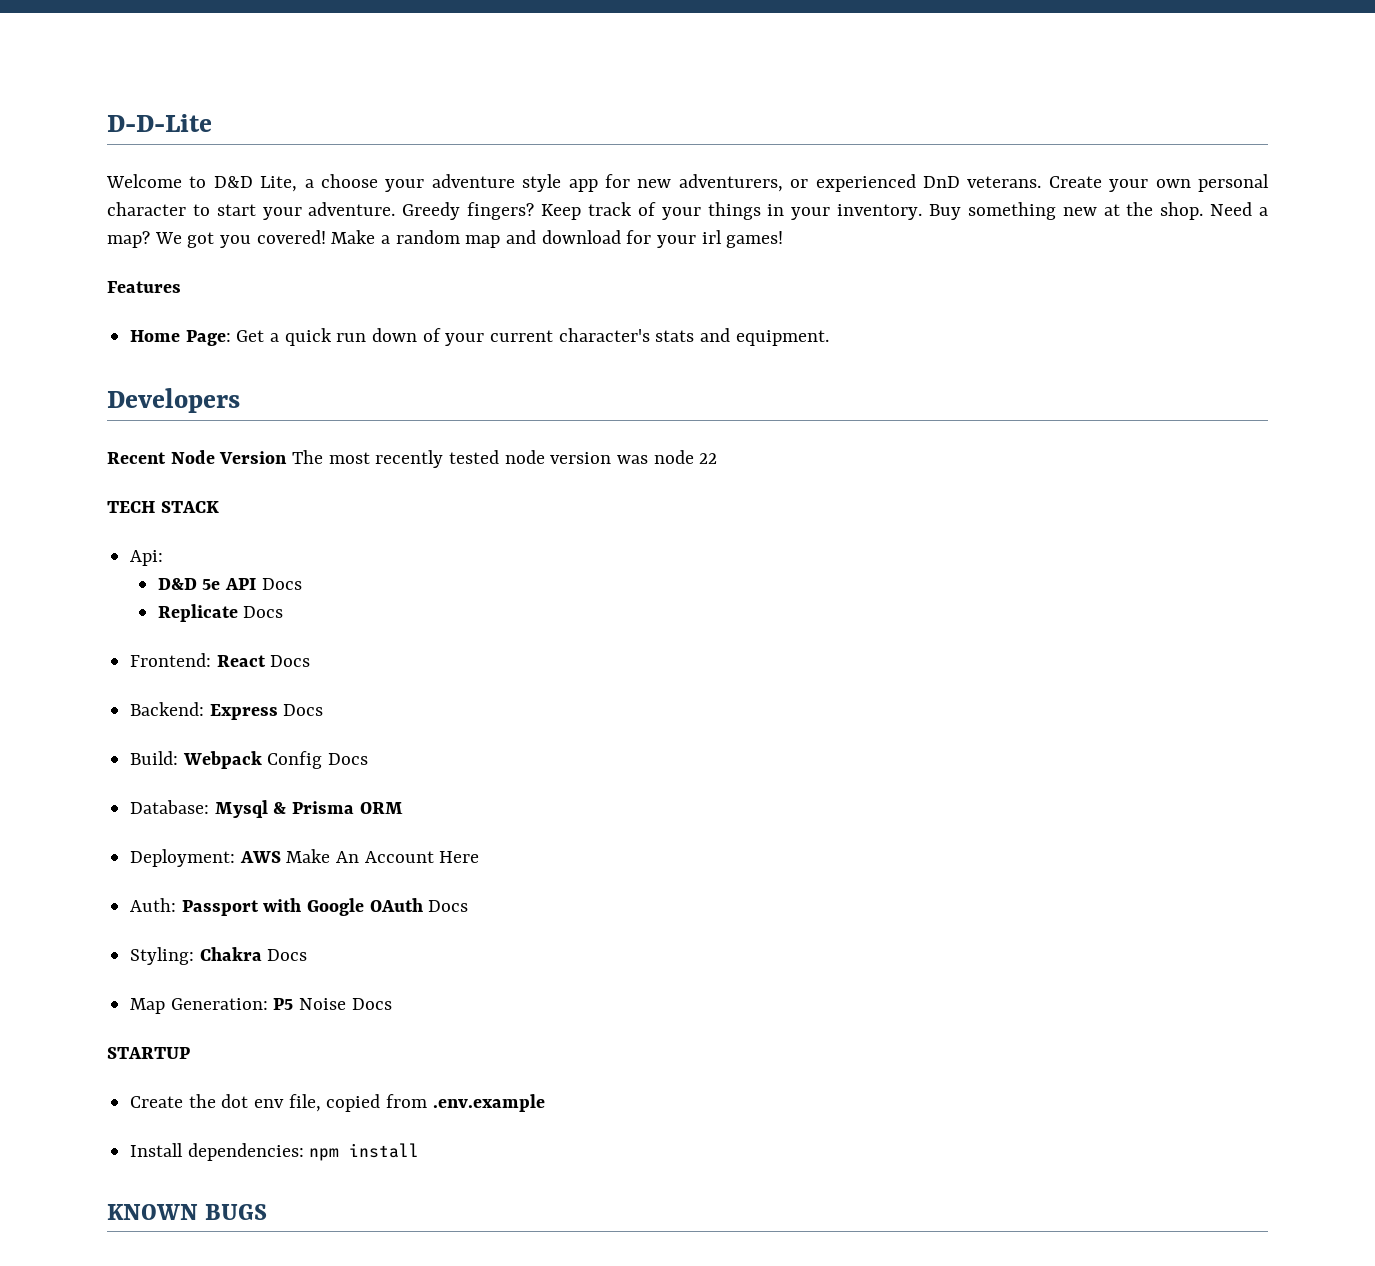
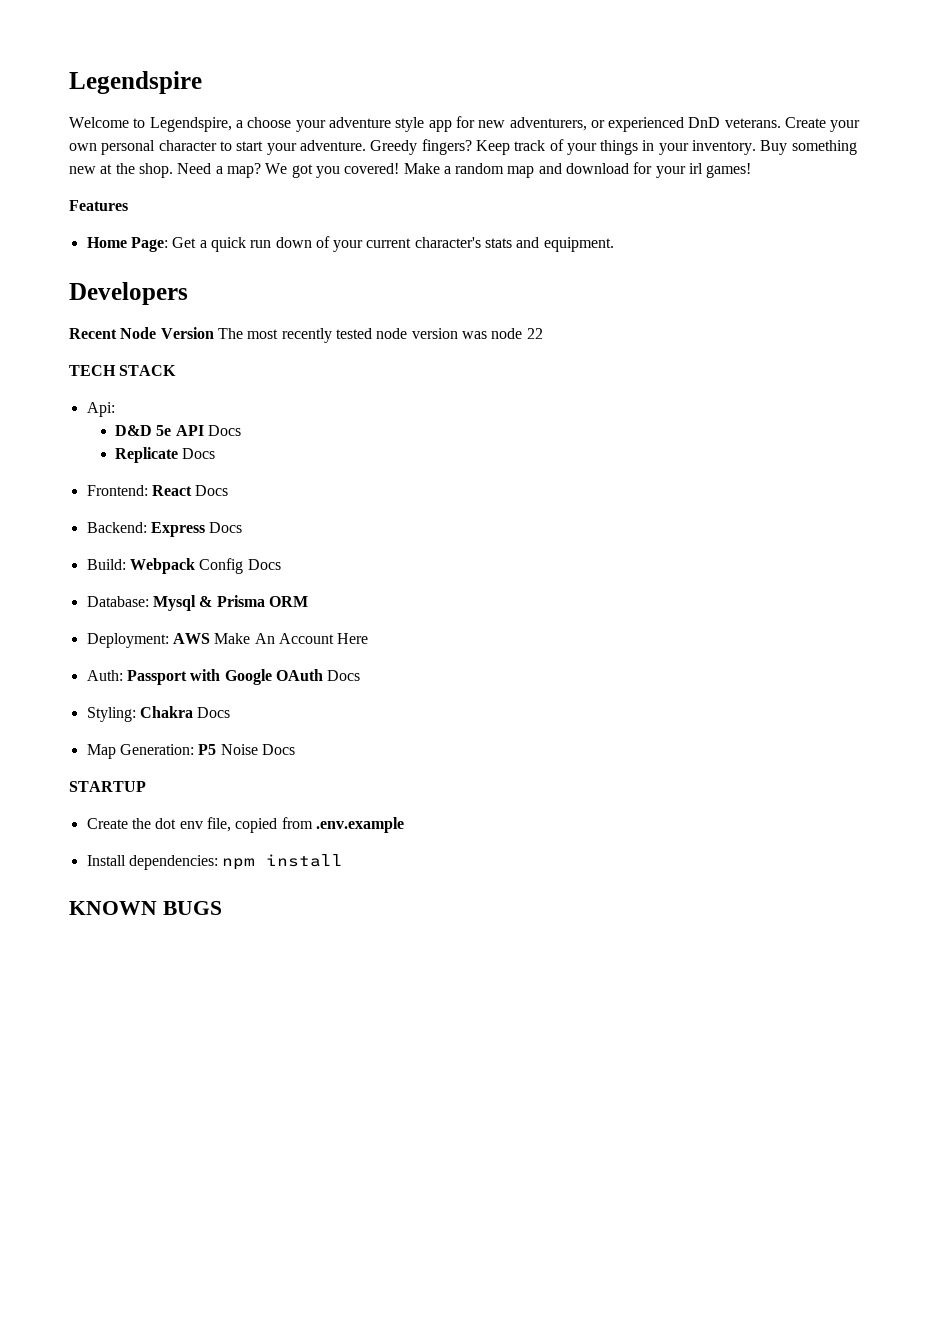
- D-D-Lite
+ Legendspire
- Welcome to D&D Lite, a choose your adventure style app for new adventurers, or experienced DnD veterans.
+ Welcome to Legendspire, a choose your adventure style app for new adventurers, or experienced DnD veterans.

